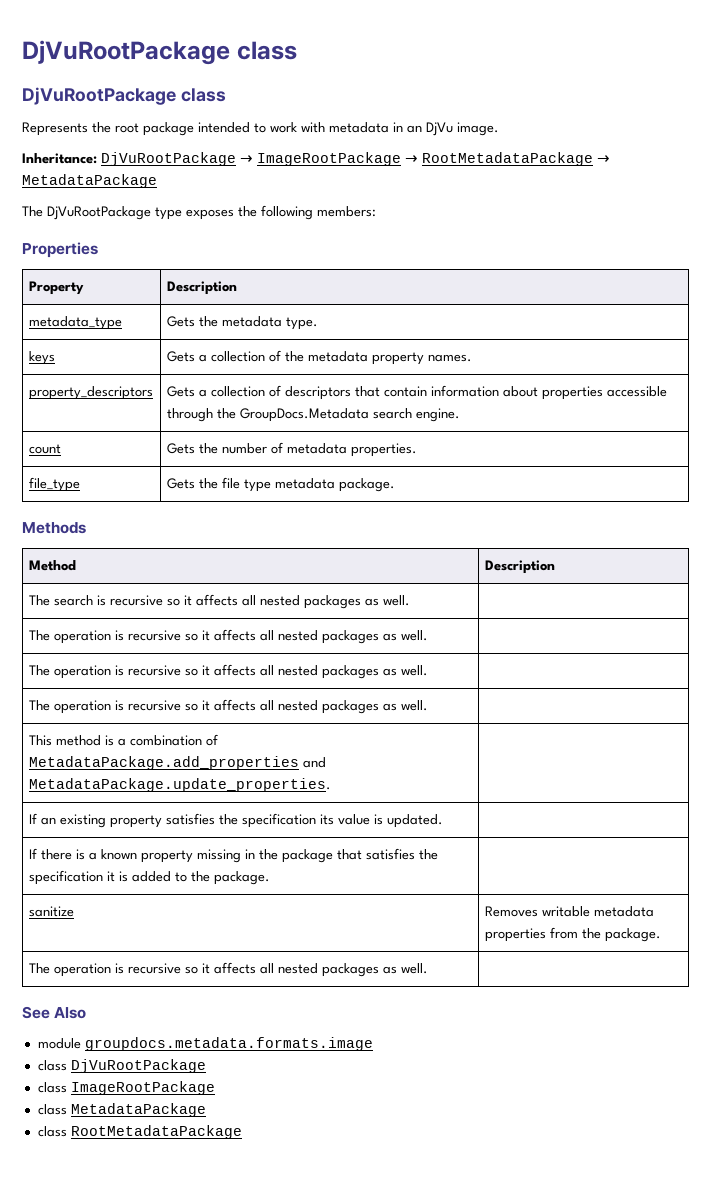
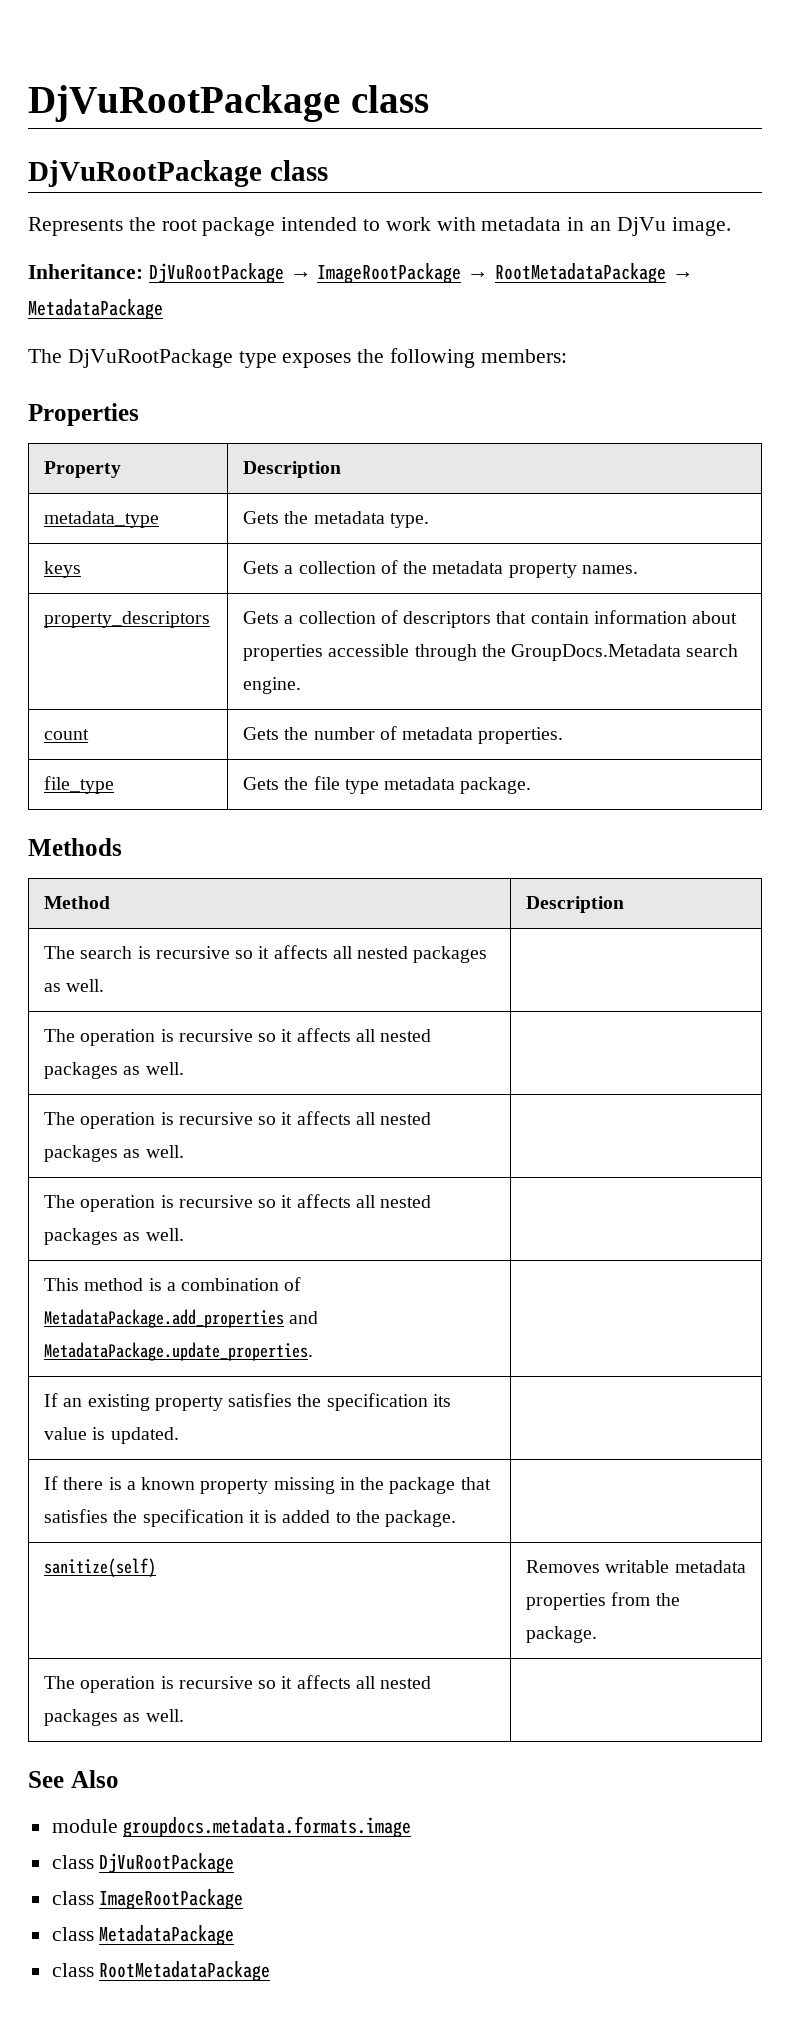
- sanitize | Removes writable metadata properties from the package.
+ sanitize(self) | Removes writable metadata properties from the package.

